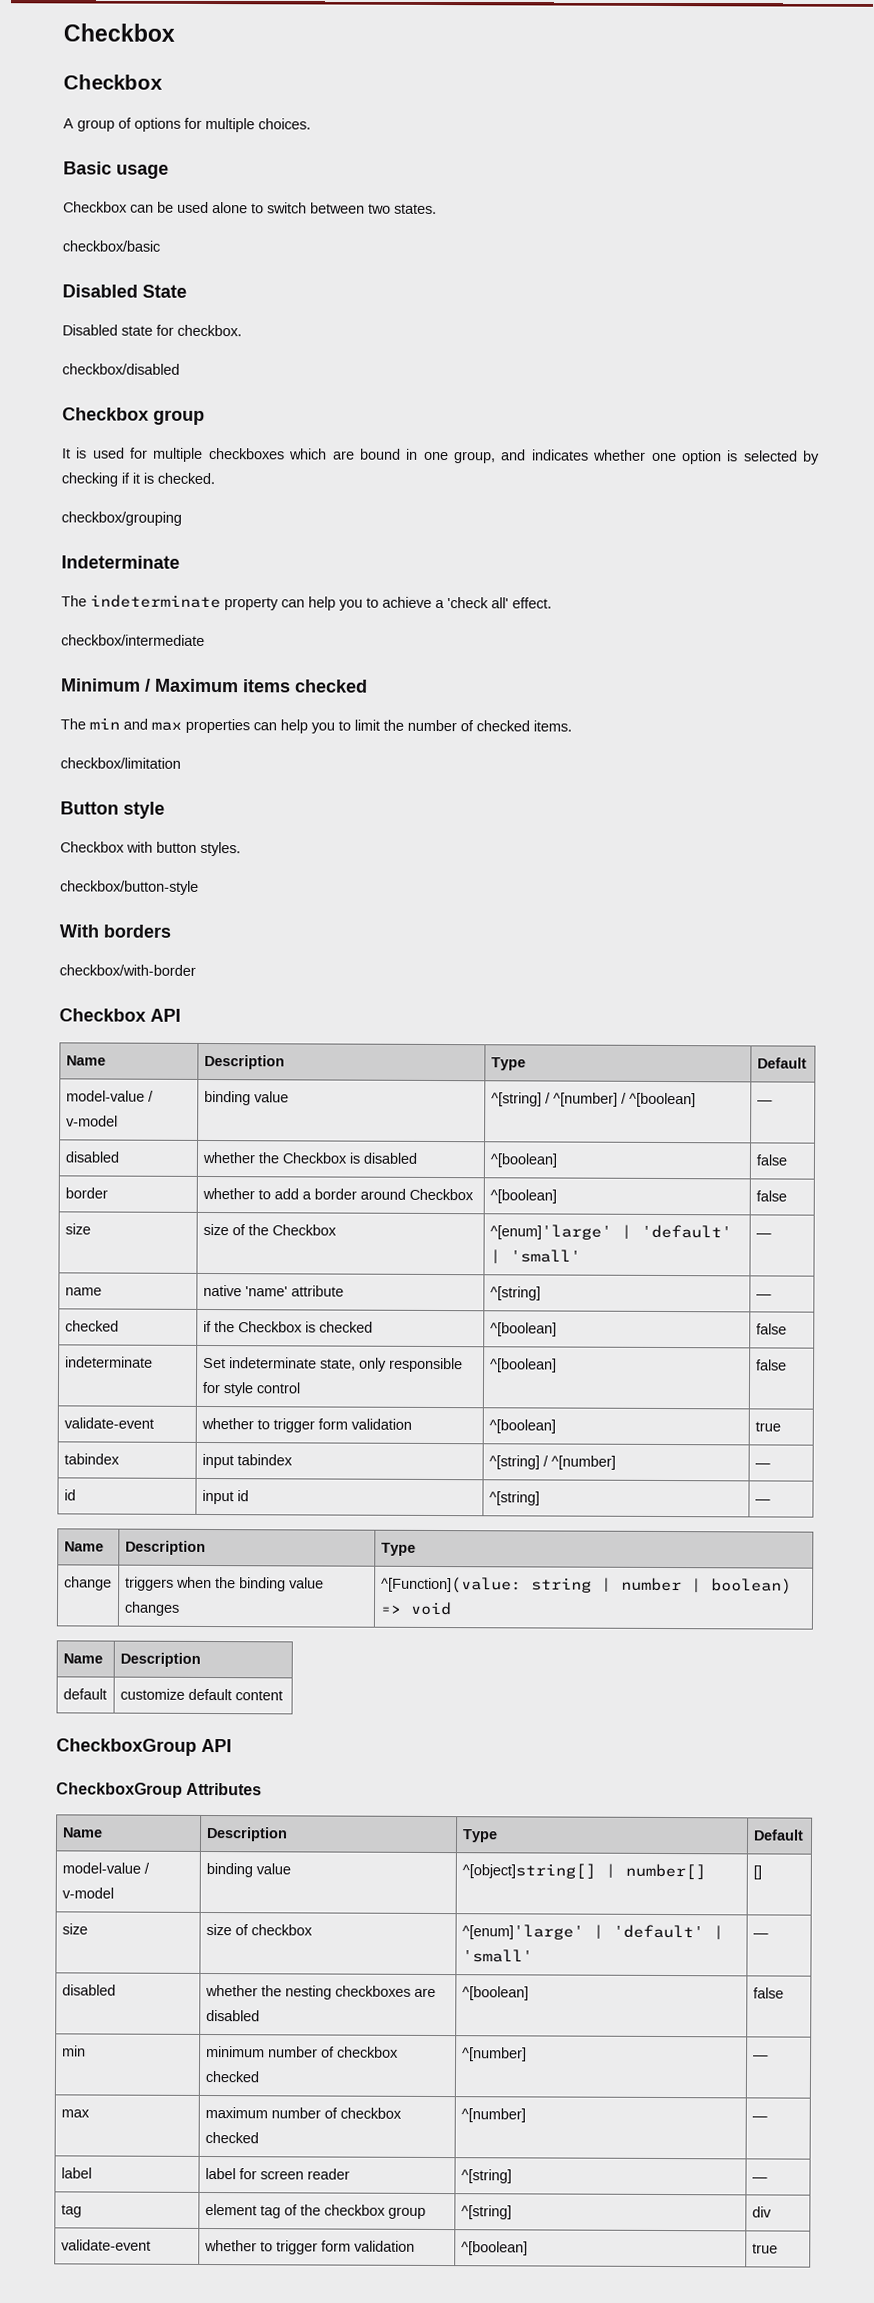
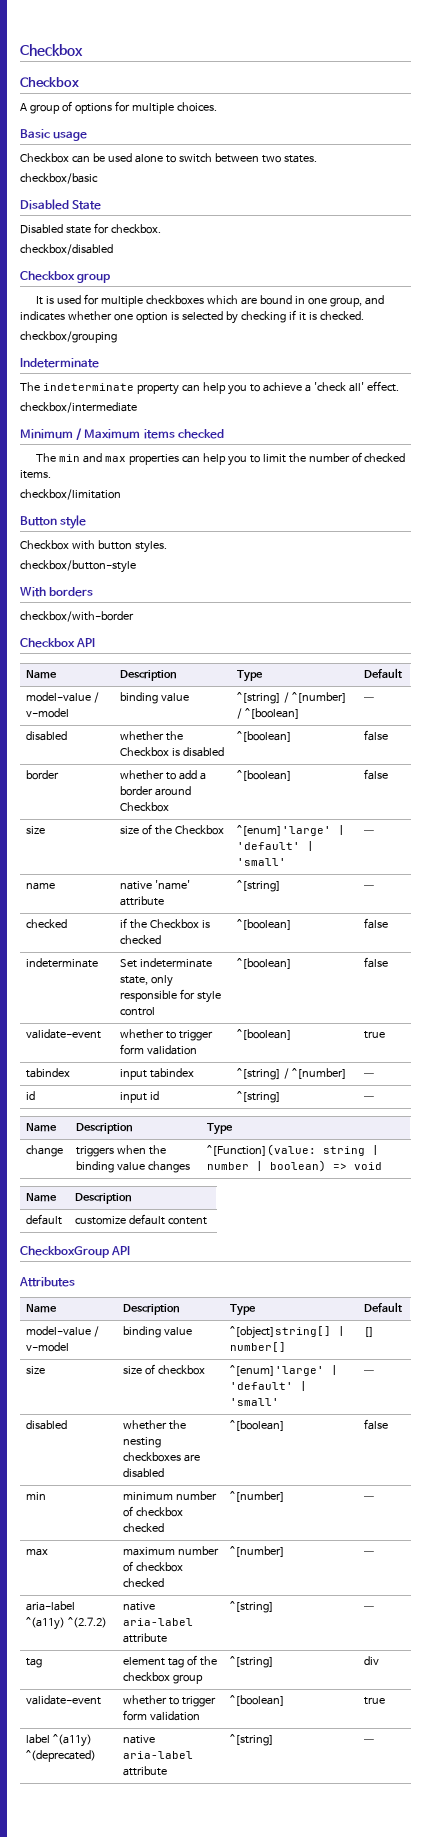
- CheckboxGroup Attributes
+ Attributes
- label | label for screen reader | ^[string] | —
+ aria-label ^(a11y) ^(2.7.2) | native aria-label attribute | ^[string] | —
+ label ^(a11y) ^(deprecated) | native aria-label attribute | ^[string] | —

